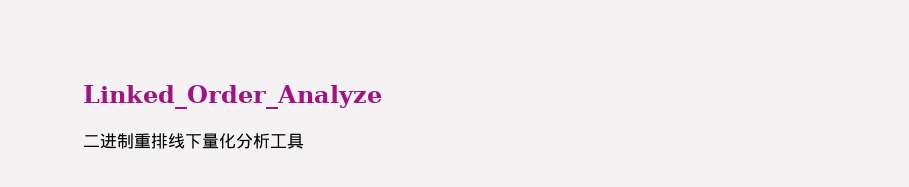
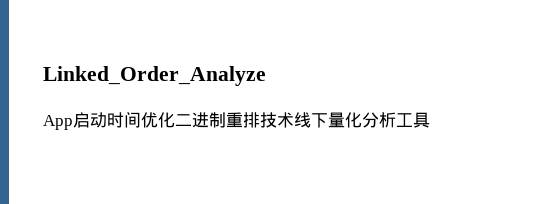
- 二进制重排线下量化分析工具
+ App启动时间优化二进制重排技术线下量化分析工具

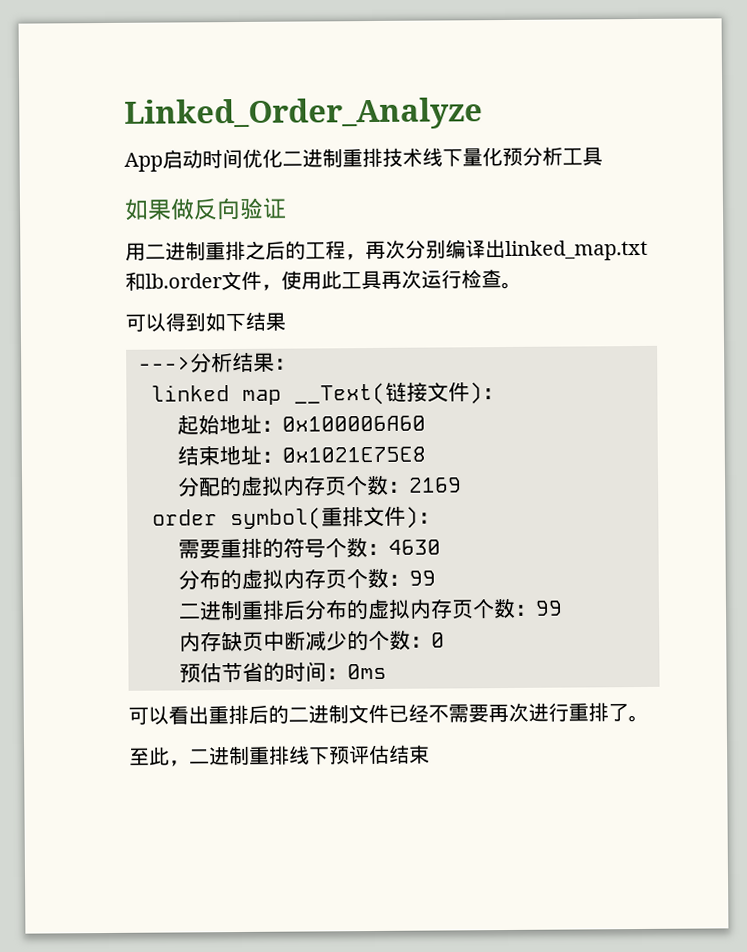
- App启动时间优化二进制重排技术线下量化分析工具
+ App启动时间优化二进制重排技术线下量化预分析工具
+ 如果做反向验证
+ 用二进制重排之后的工程，再次分别编译出linked_map.txt和lb.order文件，使用此工具再次运行检查。
+ 可以得到如下结果
+ --->分析结果：
+ linked map __Text(链接文件)：
+ 起始地址：0x100006A60
+ 结束地址：0x1021E75E8
+ 分配的虚拟内存页个数：2169
+ order symbol(重排文件)：
+ 需要重排的符号个数：4630
+ 分布的虚拟内存页个数：99
+ 二进制重排后分布的虚拟内存页个数：99
+ 内存缺页中断减少的个数：0
+ 预估节省的时间：0ms
+ 可以看出重排后的二进制文件已经不需要再次进行重排了。
+ 至此，二进制重排线下预评估结束

